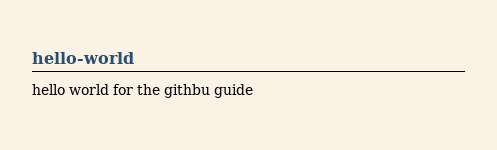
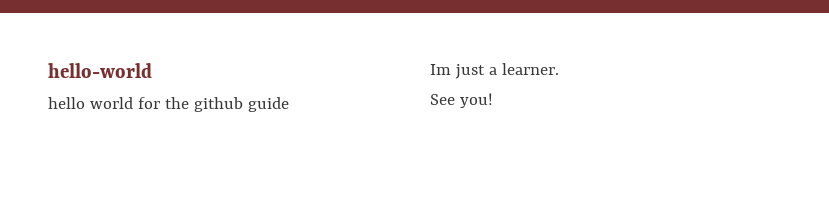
- hello world for the githbu guide
+ hello world for the github guide
+ Im just a learner.
+ See you!

